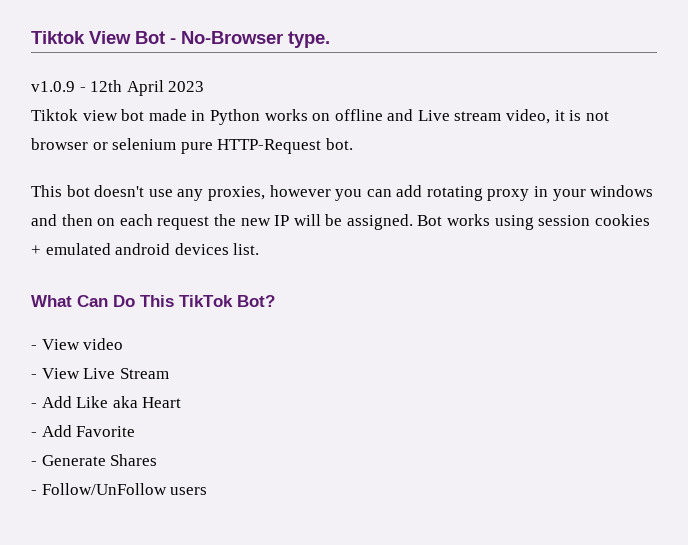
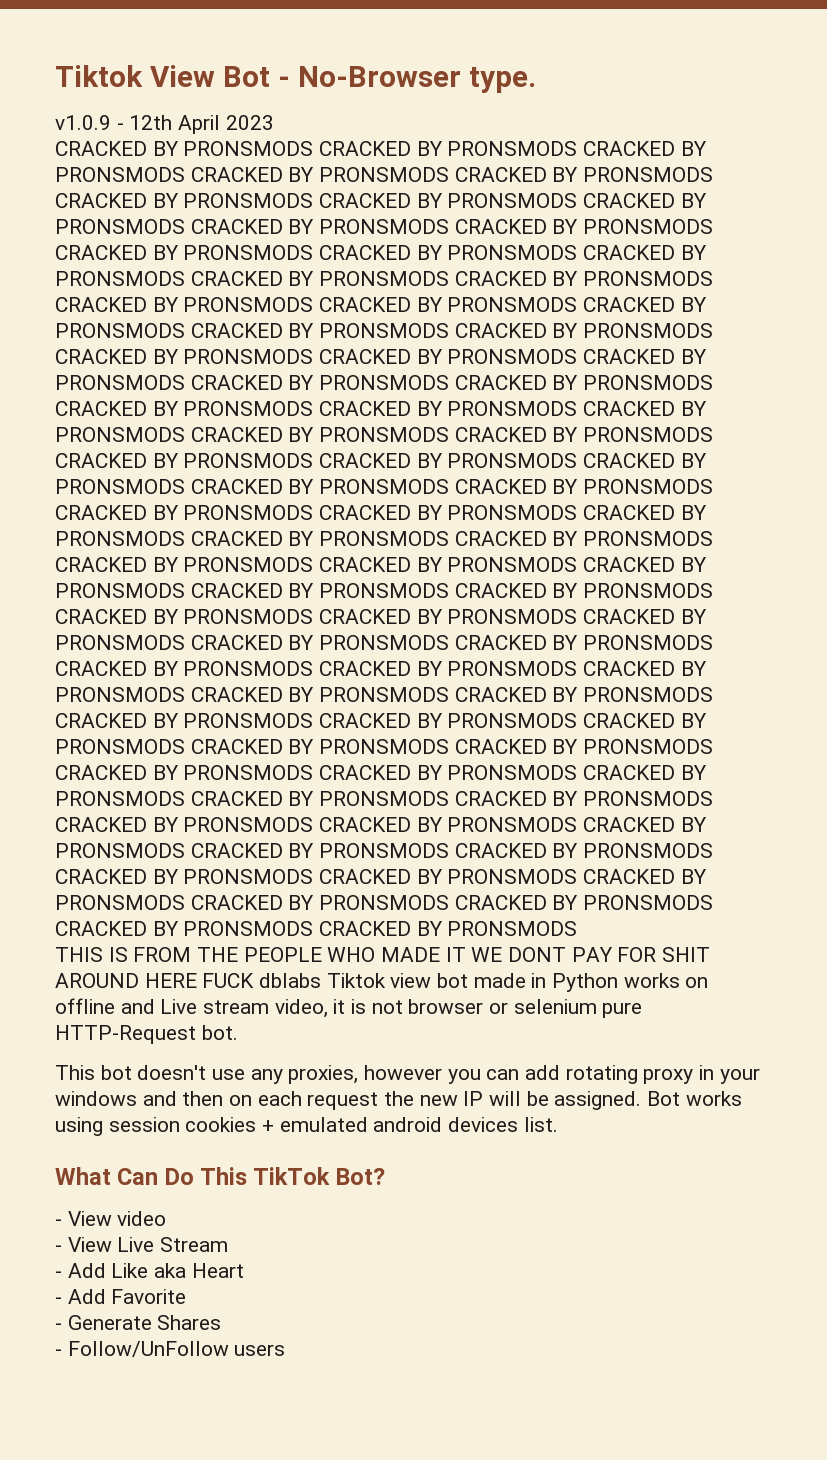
- Tiktok view bot made in Python works on offline and Live stream video, it is not browser or selenium pure HTTP-Request bot.
+ CRACKED BY PRONSMODS CRACKED BY PRONSMODS CRACKED BY PRONSMODS CRACKED BY PRONSMODS CRACKED BY PRONSMODS CRACKED BY PRONSMODS CRACKED BY PRONSMODS CRACKED BY PRONSMODS CRACKED BY PRONSMODS CRACKED BY PRONSMODS CRACKED BY PRONSMODS CRACKED BY PRONSMODS CRACKED BY PRONSMODS CRACKED BY PRONSMODS CRACKED BY PRONSMODS CRACKED BY PRONSMODS CRACKED BY PRONSMODS CRACKED BY PRONSMODS CRACKED BY PRONSMODS CRACKED BY PRONSMODS CRACKED BY PRONSMODS CRACKED BY PRONSMODS CRACKED BY PRONSMODS CRACKED BY PRONSMODS CRACKED BY PRONSMODS CRACKED BY PRONSMODS CRACKED BY PRONSMODS CRACKED BY PRONSMODS CRACKED BY PRONSMODS CRACKED BY PRONSMODS CRACKED BY PRONSMODS CRACKED BY PRONSMODS CRACKED BY PRONSMODS CRACKED BY PRONSMODS CRACKED BY PRONSMODS CRACKED BY PRONSMODS CRACKED BY PRONSMODS CRACKED BY PRONSMODS CRACKED BY PRONSMODS CRACKED BY PRONSMODS CRACKED BY PRONSMODS CRACKED BY PRONSMODS CRACKED BY PRONSMODS CRACKED BY PRONSMODS CRACKED BY PRONSMODS CRACKED BY PRONSMODS CRACKED BY PRONSMODS CRACKED BY PRONSMODS CRACKED BY PRONSMODS CRACKED BY PRONSMODS CRACKED BY PRONSMODS CRACKED BY PRONSMODS CRACKED BY PRONSMODS CRACKED BY PRONSMODS CRACKED BY PRONSMODS CRACKED BY PRONSMODS CRACKED BY PRONSMODS CRACKED BY PRONSMODS CRACKED BY PRONSMODS CRACKED BY PRONSMODS CRACKED BY PRONSMODS CRACKED BY PRONSMODS CRACKED BY PRONSMODS CRACKED BY PRONSMODS CRACKED BY PRONSMODS CRACKED BY PRONSMODS CRACKED BY PRONSMODS CRACKED BY PRONSMODS CRACKED BY PRONSMODS CRACKED BY PRONSMODS CRACKED BY PRONSMODS CRACKED BY PRONSMODS CRACKED BY PRONSMODS CRACKED BY PRONSMODS CRACKED BY PRONSMODS CRACKED BY PRONSMODS CRACKED BY PRONSMODS
+ THIS IS FROM THE PEOPLE WHO MADE IT WE DONT PAY FOR SHIT AROUND HERE FUCK dblabs Tiktok view bot made in Python works on offline and Live stream video, it is not browser or selenium pure HTTP-Request bot.

